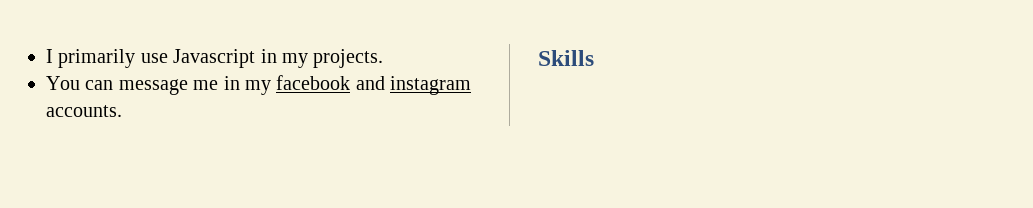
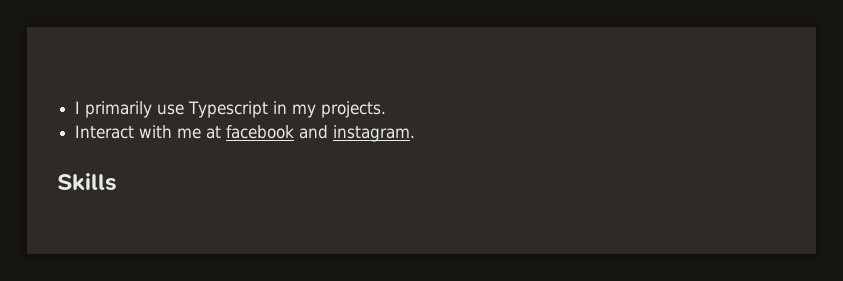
- I primarily use Javascript in my projects.
+ I primarily use Typescript in my projects.
- You can message me in my facebook and instagram accounts.
+ Interact with me at facebook and instagram.

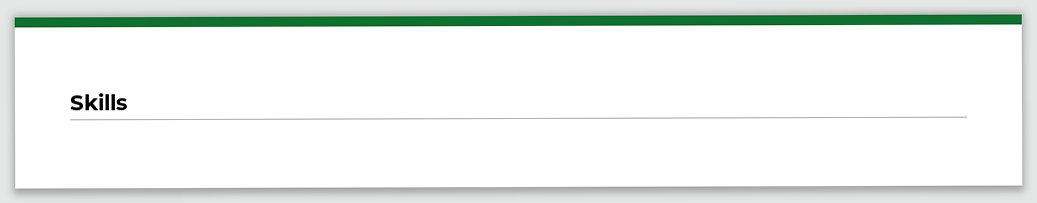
- I primarily use Typescript in my projects.
- Interact with me at facebook and instagram.

